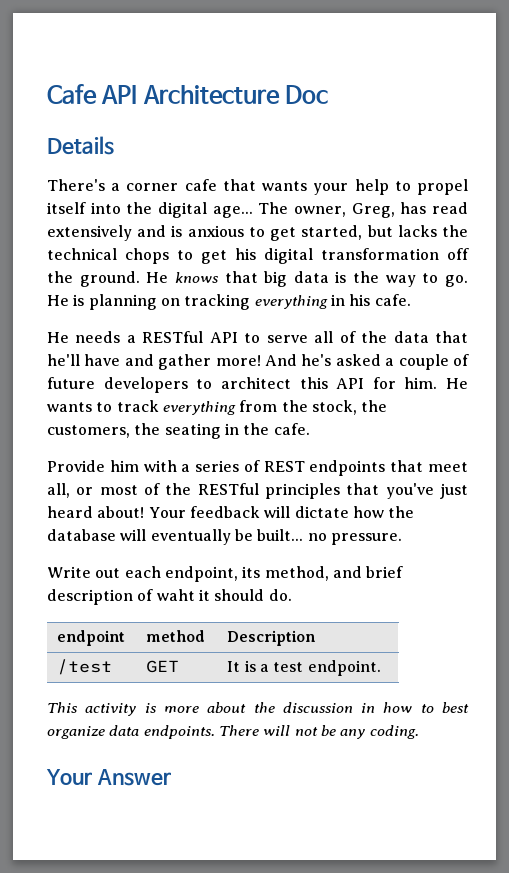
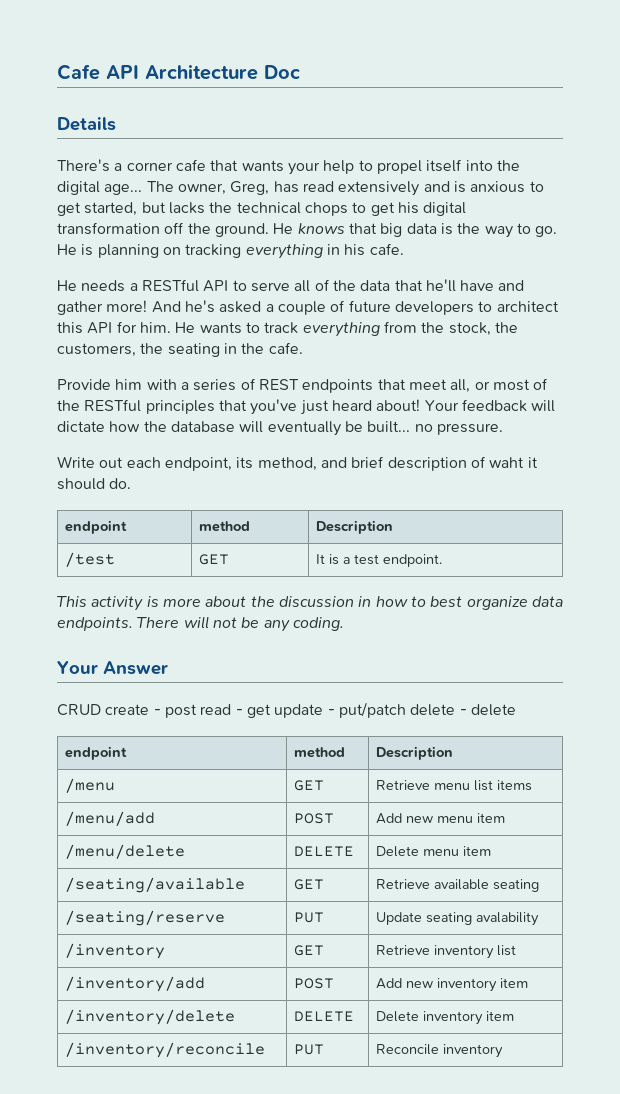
+ CRUD create - post read - get update - put/patch delete - delete
+ endpoint | method | Description
+ /menu | GET | Retrieve menu list items
+ /menu/add | POST | Add new menu item
+ /menu/delete | DELETE | Delete menu item
+ /seating/available | GET | Retrieve available seating
+ /seating/reserve | PUT | Update seating avalability
+ /inventory | GET | Retrieve inventory list
+ /inventory/add | POST | Add new inventory item
+ /inventory/delete | DELETE | Delete inventory item
+ /inventory/reconcile | PUT | Reconcile inventory

